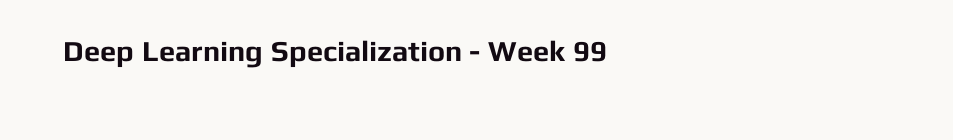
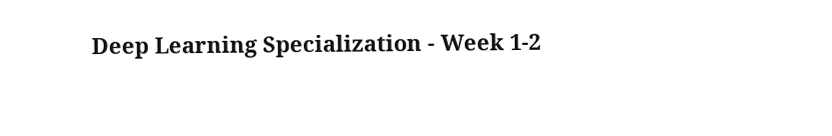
- Deep Learning Specialization - Week 99
+ Deep Learning Specialization - Week 1-2

